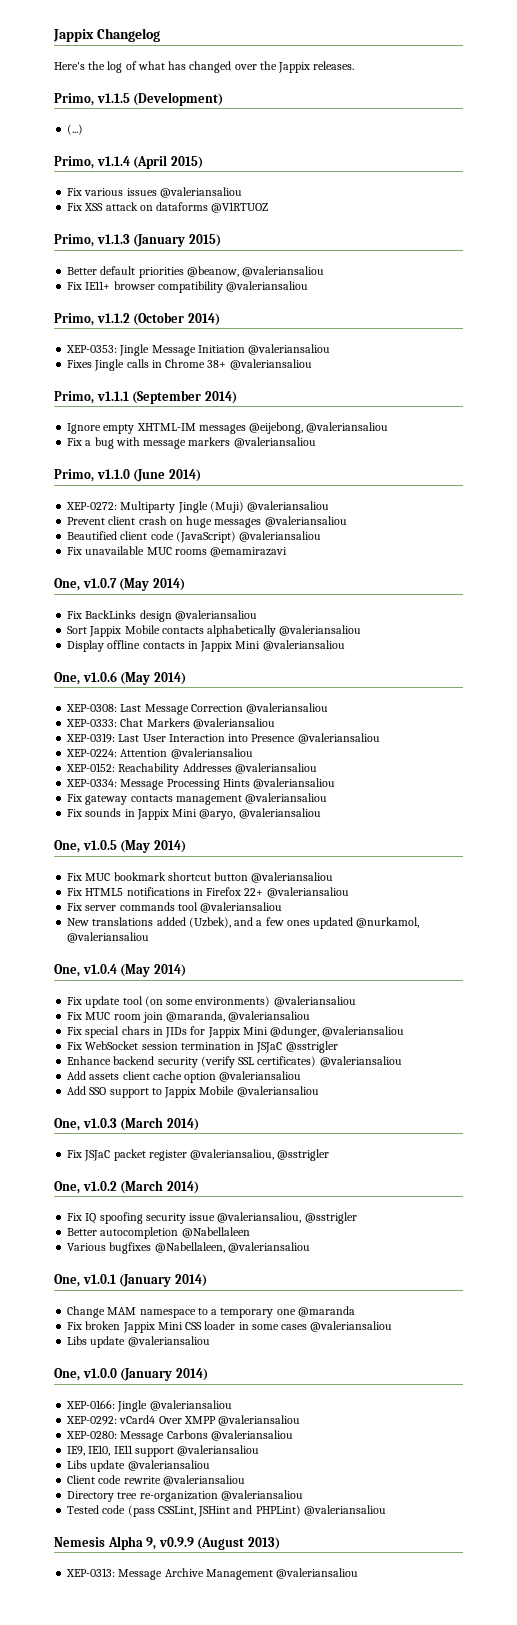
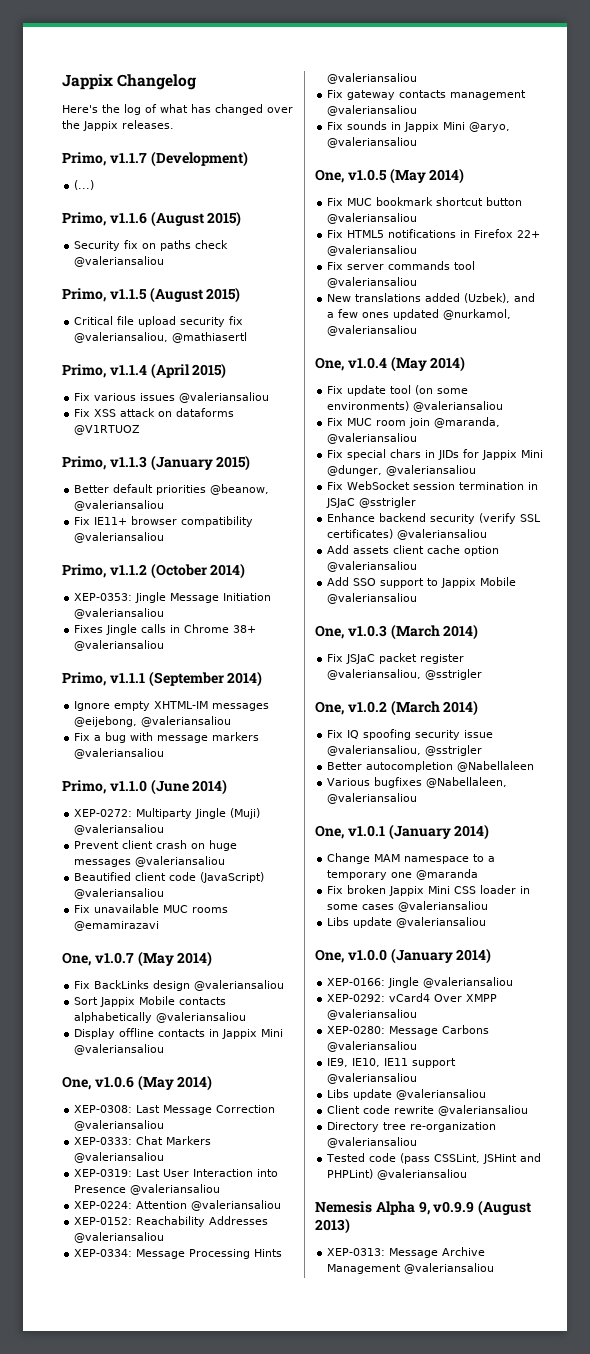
- Primo, v1.1.5 (Development)
+ Primo, v1.1.7 (Development)
+ Primo, v1.1.6 (August 2015)
+ Security fix on paths check @valeriansaliou
+ Primo, v1.1.5 (August 2015)
+ Critical file upload security fix @valeriansaliou, @mathiasertl

